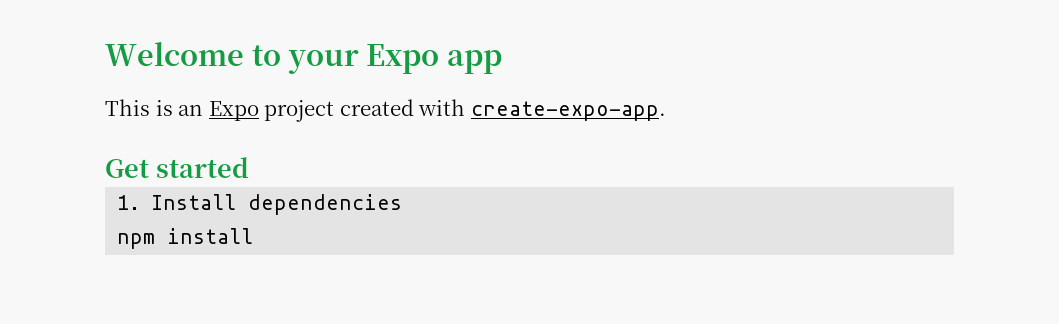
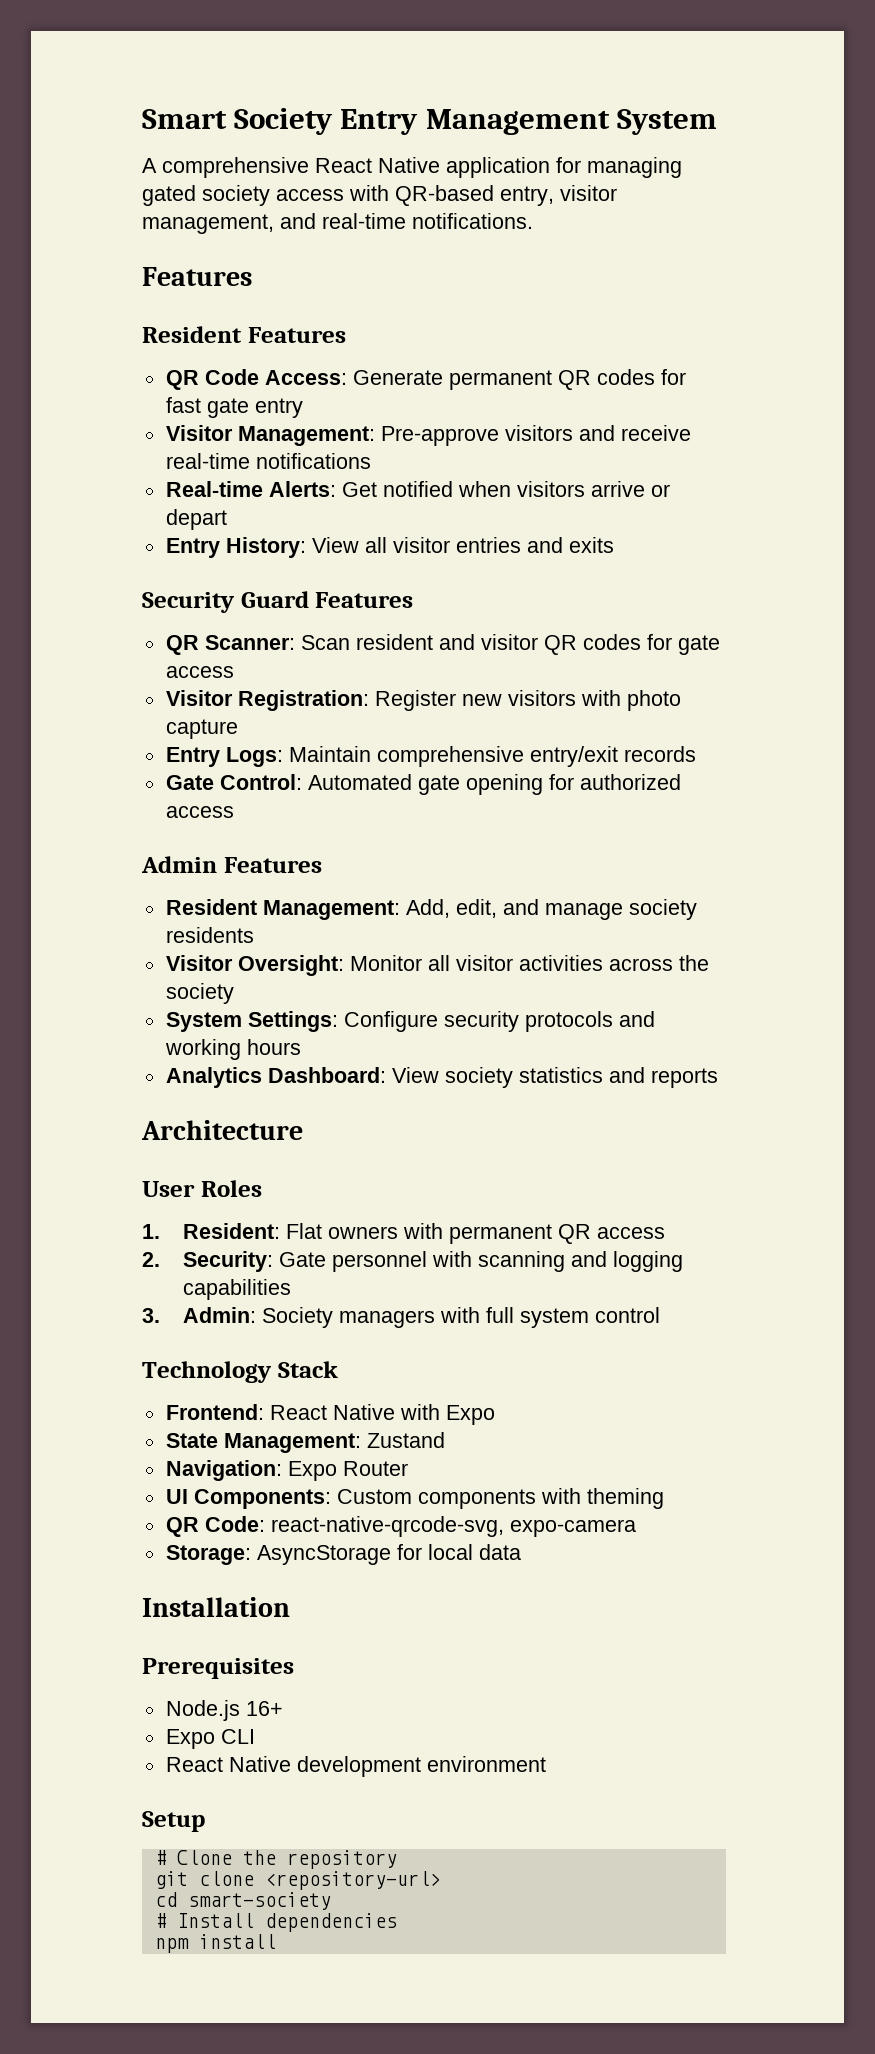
- Welcome to your Expo app
- This is an Expo project created with create-expo-app.
- Get started
- 1. Install dependencies
+ Smart Society Entry Management System
+ A comprehensive React Native application for managing gated society access with QR-based entry, visitor management, and real-time notifications.
+ Features
+ Resident Features
+ QR Code Access: Generate permanent QR codes for fast gate entry
+ Visitor Management: Pre-approve visitors and receive real-time notifications
+ Real-time Alerts: Get notified when visitors arrive or depart
+ Entry History: View all visitor entries and exits
+ Security Guard Features
+ QR Scanner: Scan resident and visitor QR codes for gate access
+ Visitor Registration: Register new visitors with photo capture
+ Entry Logs: Maintain comprehensive entry/exit records
+ Gate Control: Automated gate opening for authorized access
+ Admin Features
+ Resident Management: Add, edit, and manage society residents
+ Visitor Oversight: Monitor all visitor activities across the society
+ System Settings: Configure security protocols and working hours
+ Analytics Dashboard: View society statistics and reports
+ Architecture
+ User Roles
+ 1. Resident: Flat owners with permanent QR access
+ 2. Security: Gate personnel with scanning and logging capabilities
+ 3. Admin: Society managers with full system control
+ Technology Stack
+ Frontend: React Native with Expo
+ State Management: Zustand
+ Navigation: Expo Router
+ UI Components: Custom components with theming
+ QR Code: react-native-qrcode-svg, expo-camera
+ Storage: AsyncStorage for local data
+ Installation
+ Prerequisites
+ Node.js 16+
+ Expo CLI
+ React Native development environment
+ Setup
+ # Clone the repository
+ git clone <repository-url>
+ cd smart-society
+ # Install dependencies

